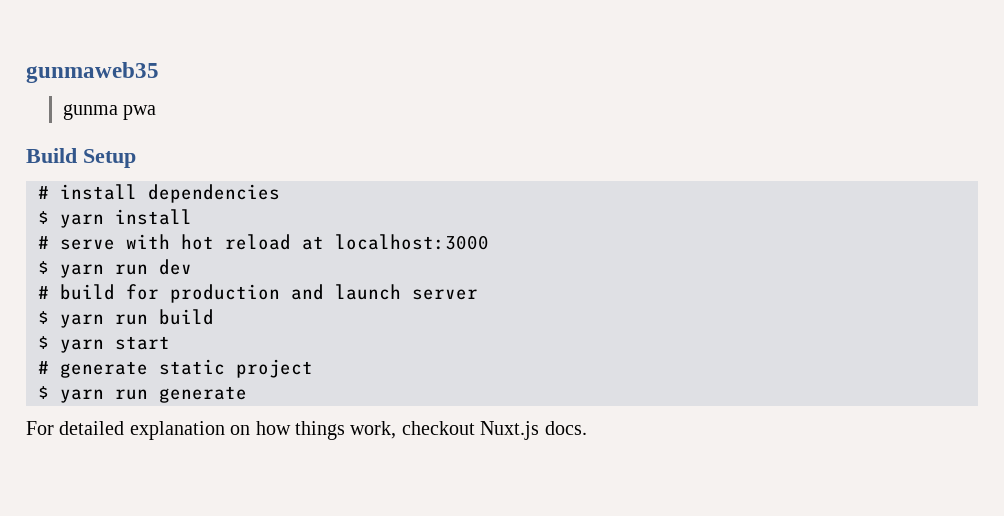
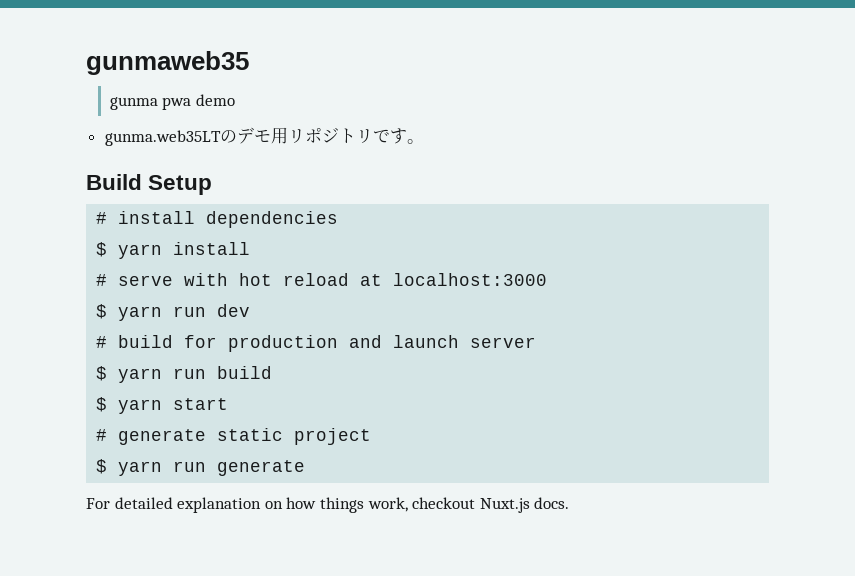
- gunma pwa
+ gunma pwa demo
+ gunma.web35LTのデモ用リポジトリです。

